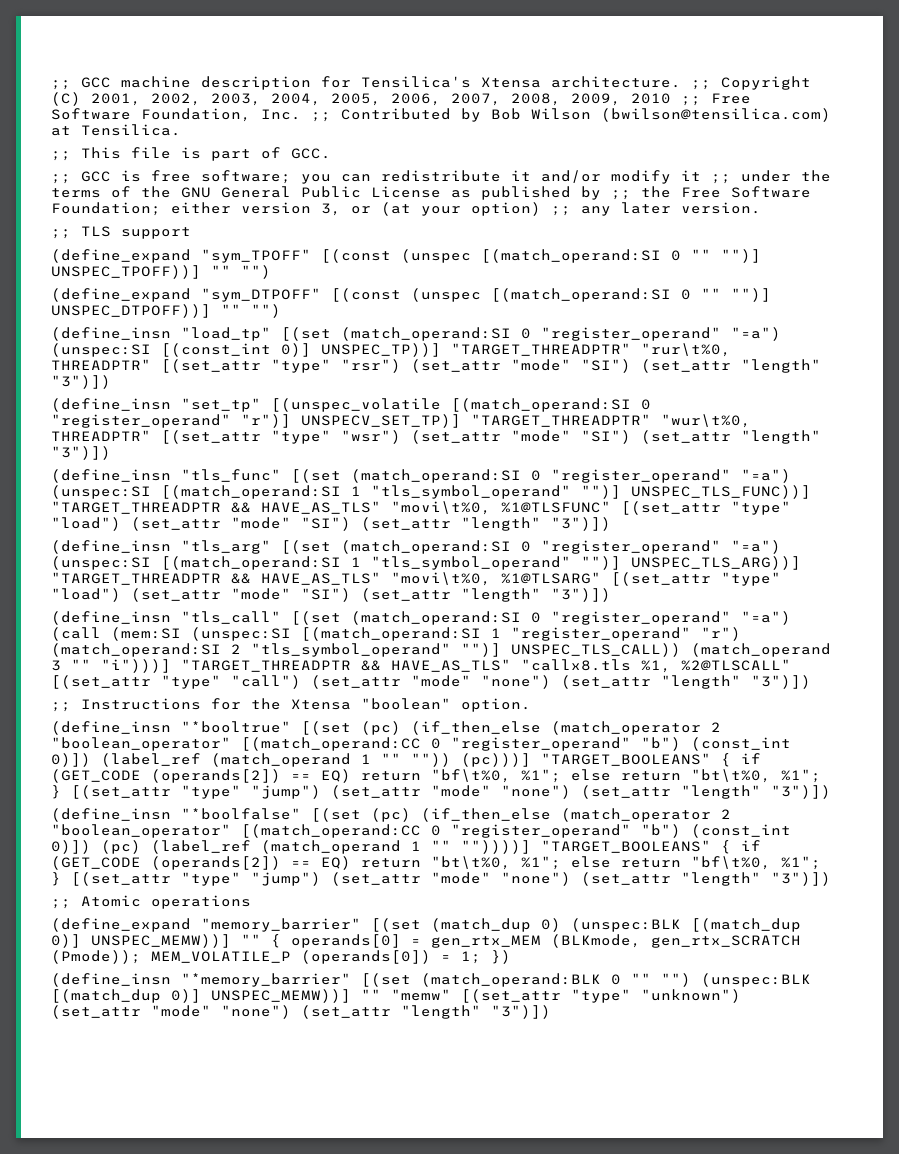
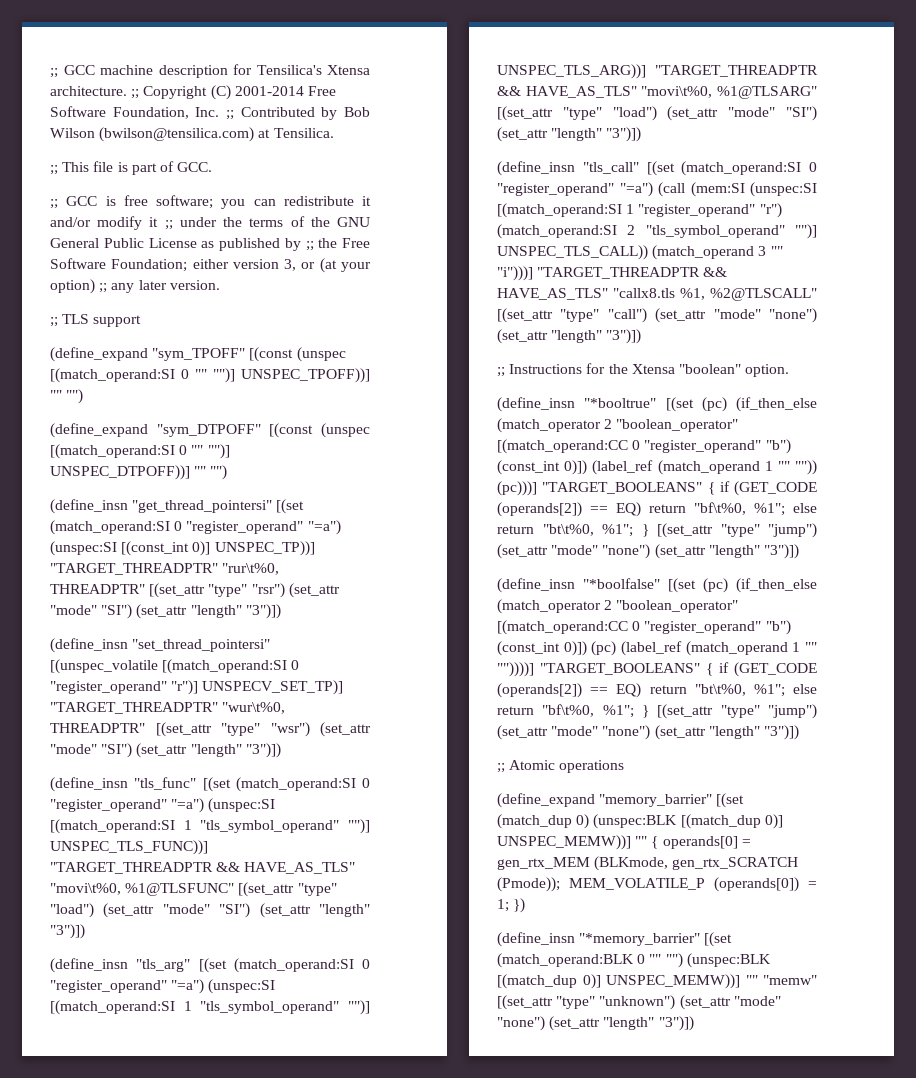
- ;; GCC machine description for Tensilica's Xtensa architecture. ;; Copyright (C) 2001, 2002, 2003, 2004, 2005, 2006, 2007, 2008, 2009, 2010 ;; Free Software Foundation, Inc. ;; Contributed by Bob Wilson (bwilson@tensilica.com) at Tensilica.
+ ;; GCC machine description for Tensilica's Xtensa architecture. ;; Copyright (C) 2001-2014 Free Software Foundation, Inc. ;; Contributed by Bob Wilson (bwilson@tensilica.com) at Tensilica.
- (define_insn "load_tp" [(set (match_operand:SI 0 "register_operand" "=a") (unspec:SI [(const_int 0)] UNSPEC_TP))] "TARGET_THREADPTR" "rur\t%0, THREADPTR" [(set_attr "type" "rsr") (set_attr "mode" "SI") (set_attr "length" "3")])
+ (define_insn "get_thread_pointersi" [(set (match_operand:SI 0 "register_operand" "=a") (unspec:SI [(const_int 0)] UNSPEC_TP))] "TARGET_THREADPTR" "rur\t%0, THREADPTR" [(set_attr "type" "rsr") (set_attr "mode" "SI") (set_attr "length" "3")])
- (define_insn "set_tp" [(unspec_volatile [(match_operand:SI 0 "register_operand" "r")] UNSPECV_SET_TP)] "TARGET_THREADPTR" "wur\t%0, THREADPTR" [(set_attr "type" "wsr") (set_attr "mode" "SI") (set_attr "length" "3")])
+ (define_insn "set_thread_pointersi" [(unspec_volatile [(match_operand:SI 0 "register_operand" "r")] UNSPECV_SET_TP)] "TARGET_THREADPTR" "wur\t%0, THREADPTR" [(set_attr "type" "wsr") (set_attr "mode" "SI") (set_attr "length" "3")])

